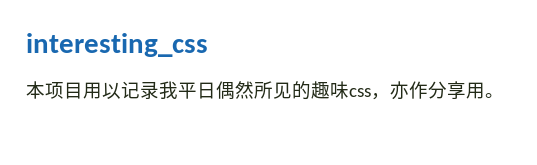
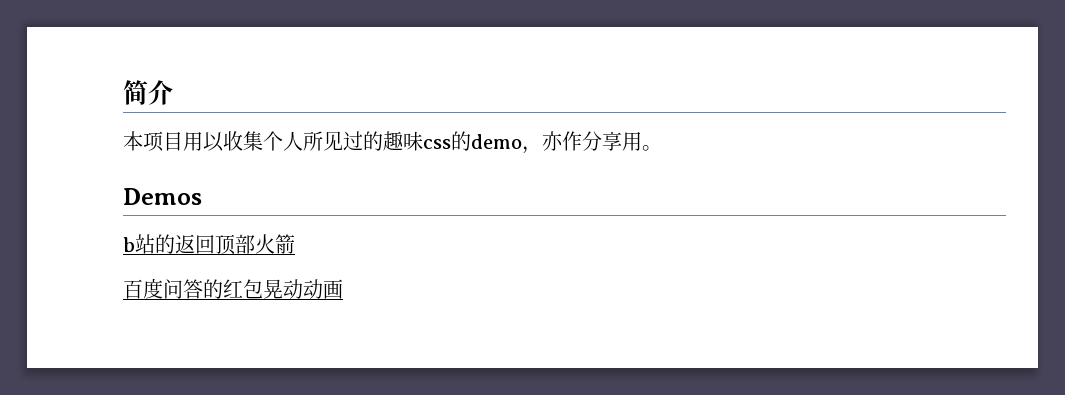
- interesting_css
+ 简介
- 本项目用以记录我平日偶然所见的趣味css，亦作分享用。
+ 本项目用以收集个人所见过的趣味css的demo，亦作分享用。
+ Demos
+ b站的返回顶部火箭
+ 百度问答的红包晃动动画

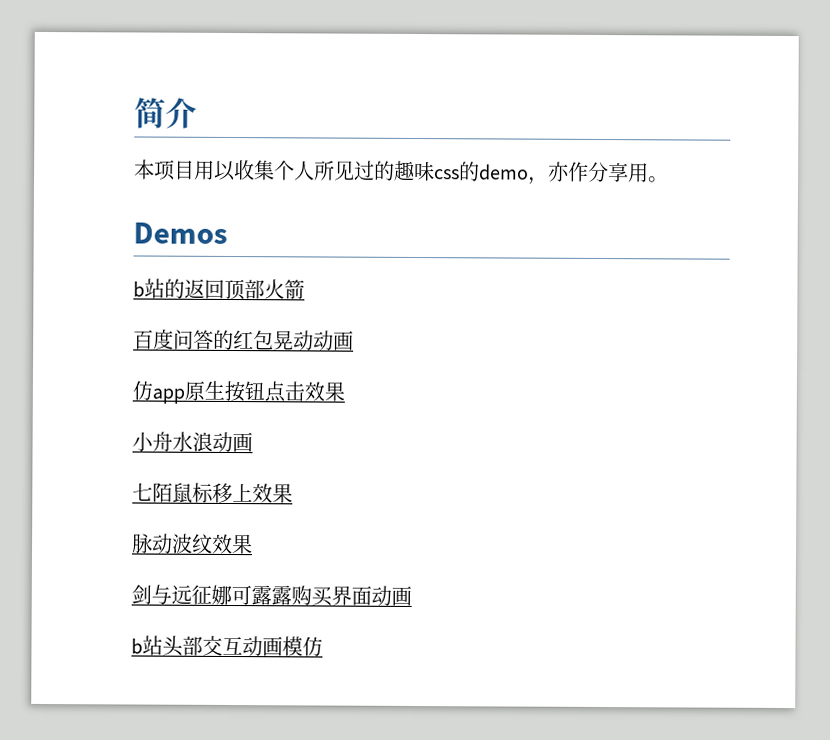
+ 仿app原生按钮点击效果
+ 小舟水浪动画
+ 七陌鼠标移上效果
+ 脉动波纹效果
+ 剑与远征娜可露露购买界面动画
+ b站头部交互动画模仿

